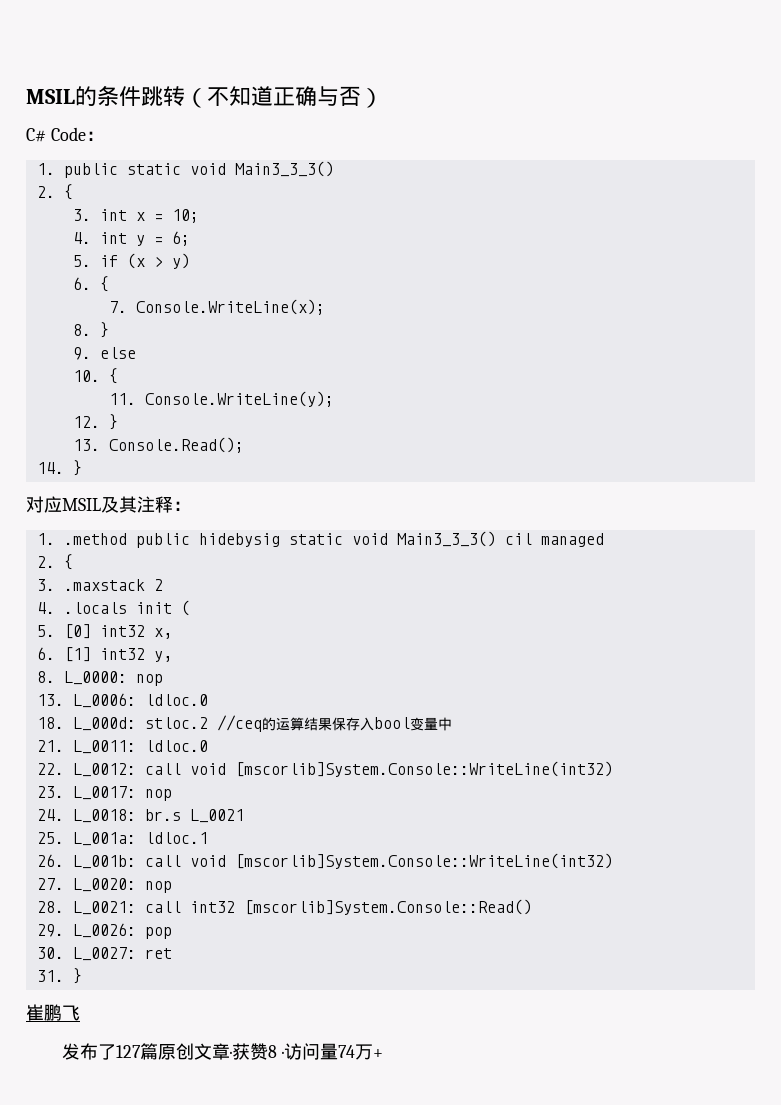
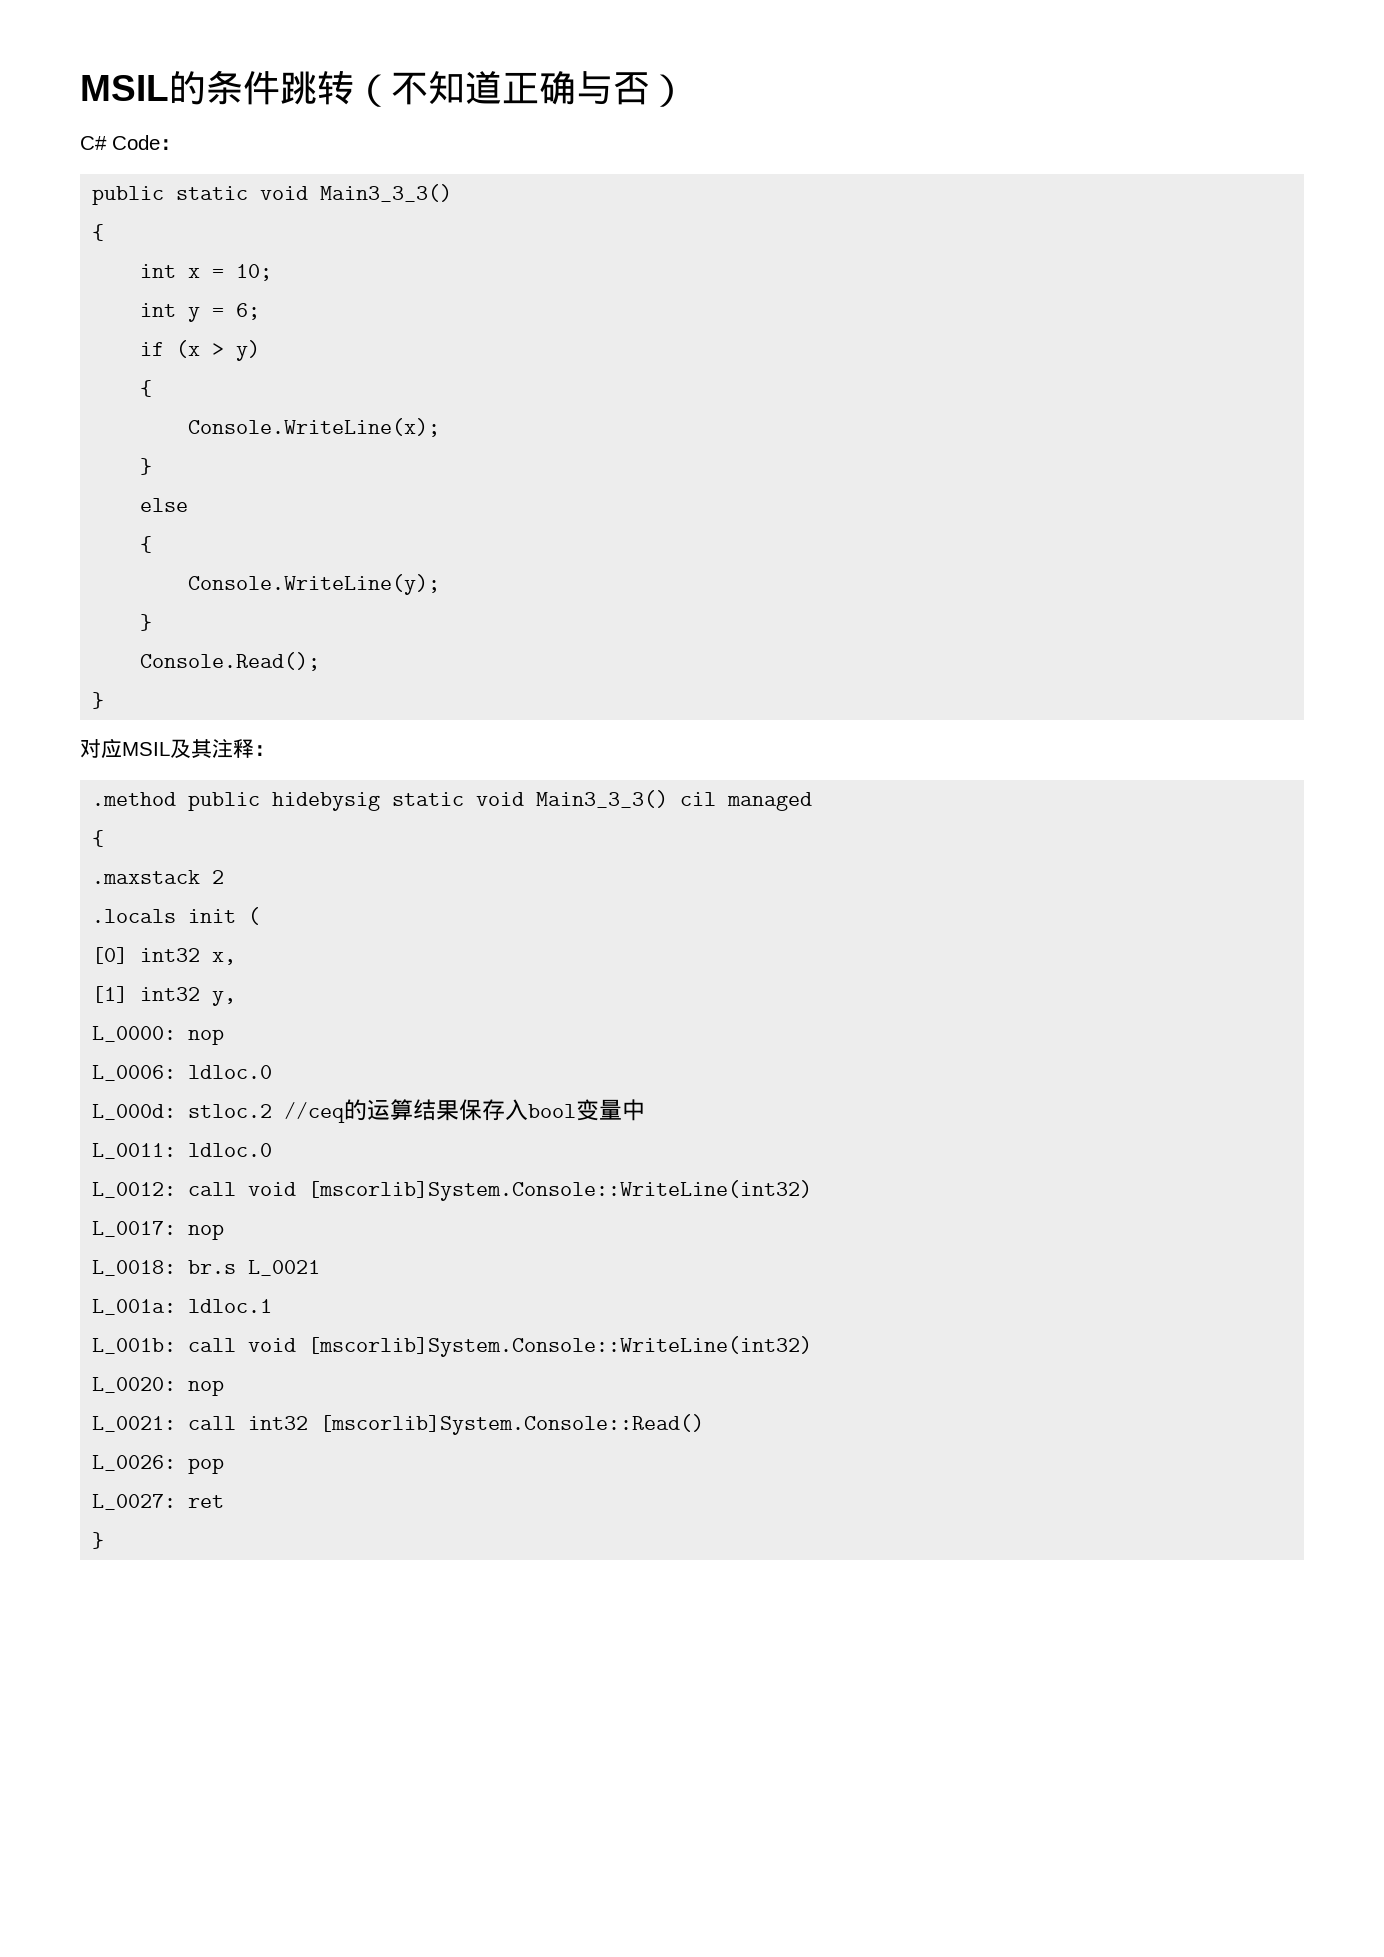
- 1. public static void Main3_3_3()
- 2. {
- 3. int x = 10;
+ public static void Main3_3_3()
+ {
+ int x = 10;
- 4. int y = 6;
+ int y = 6;
- 5. if (x > y)
- 6. {
- 7. Console.WriteLine(x);
- 8. }
- 9. else
- 10. {
- 11. Console.WriteLine(y);
- 12. }
- 13. Console.Read();
- 14. }
+ if (x > y)
+ {
+ Console.WriteLine(x);
+ }
+ else
+ {
+ Console.WriteLine(y);
+ }
+ Console.Read();
+ }
- 1. .method public hidebysig static void Main3_3_3() cil managed
- 2. {
- 3. .maxstack 2
+ .method public hidebysig static void Main3_3_3() cil managed
+ {
+ .maxstack 2
- 4. .locals init (
+ .locals init (
- 5. [0] int32 x,
+ [0] int32 x,
- 6. [1] int32 y,
+ [1] int32 y,
- 8. L_0000: nop
+ L_0000: nop
- 13. L_0006: ldloc.0
+ L_0006: ldloc.0
- 18. L_000d: stloc.2 //ceq的运算结果保存入bool变量中
+ L_000d: stloc.2 //ceq的运算结果保存入bool变量中
- 21. L_0011: ldloc.0
+ L_0011: ldloc.0
- 22. L_0012: call void [mscorlib]System.Console::WriteLine(int32)
+ L_0012: call void [mscorlib]System.Console::WriteLine(int32)
- 23. L_0017: nop
+ L_0017: nop
- 24. L_0018: br.s L_0021
+ L_0018: br.s L_0021
- 25. L_001a: ldloc.1
+ L_001a: ldloc.1
- 26. L_001b: call void [mscorlib]System.Console::WriteLine(int32)
+ L_001b: call void [mscorlib]System.Console::WriteLine(int32)
- 27. L_0020: nop
+ L_0020: nop
- 28. L_0021: call int32 [mscorlib]System.Console::Read()
+ L_0021: call int32 [mscorlib]System.Console::Read()
- 29. L_0026: pop
+ L_0026: pop
- 30. L_0027: ret
- 31. }
- 崔鹏飞
- 发布了127篇原创文章·获赞8 ·访问量74万+
+ L_0027: ret
+ }

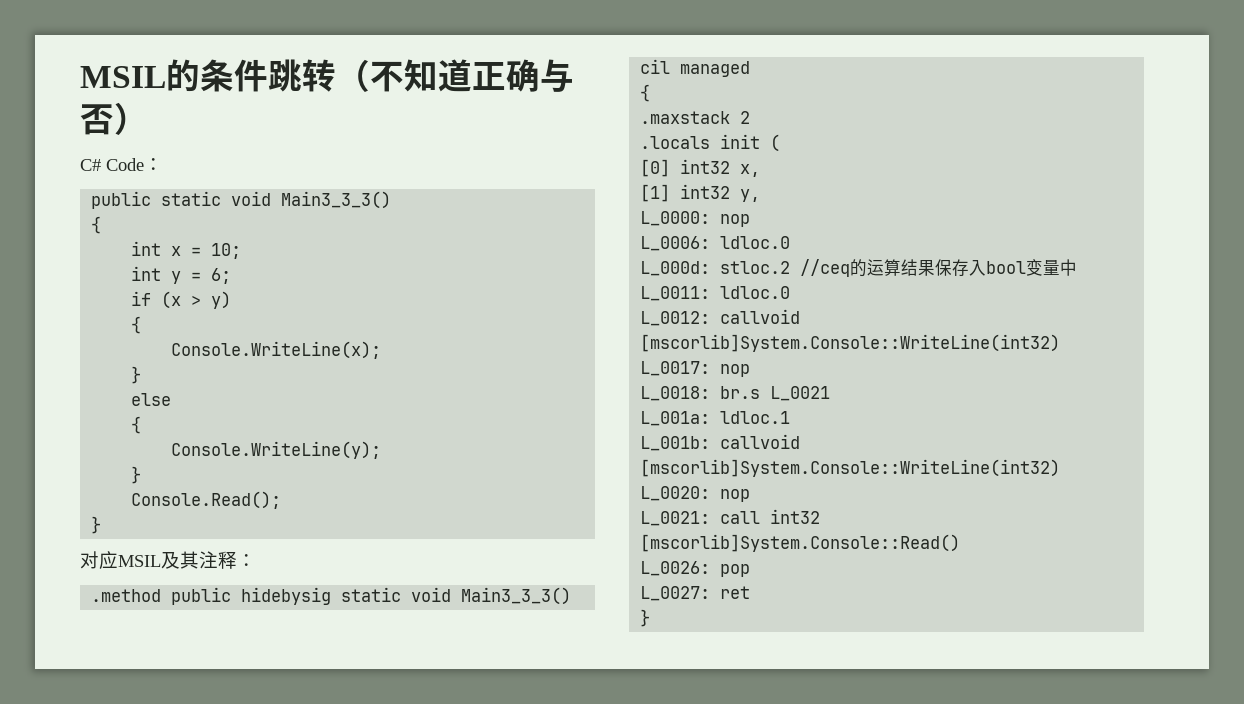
- L_0012: call void [mscorlib]System.Console::WriteLine(int32)
+ L_0012: callvoid [mscorlib]System.Console::WriteLine(int32)
- L_001b: call void [mscorlib]System.Console::WriteLine(int32)
+ L_001b: callvoid [mscorlib]System.Console::WriteLine(int32)

